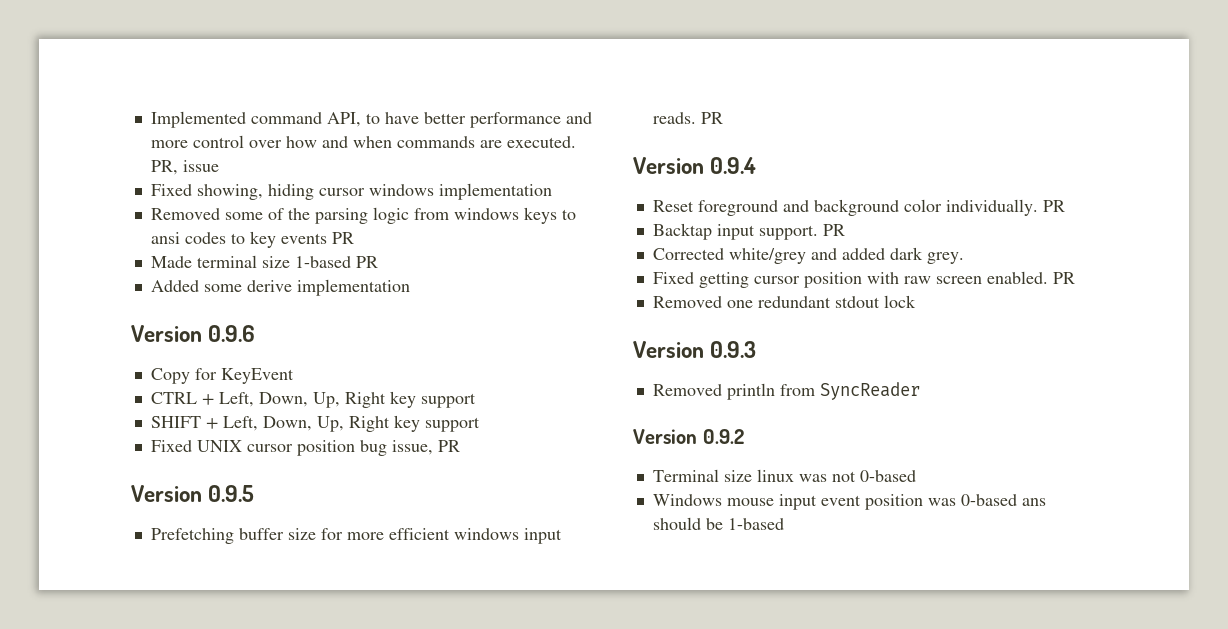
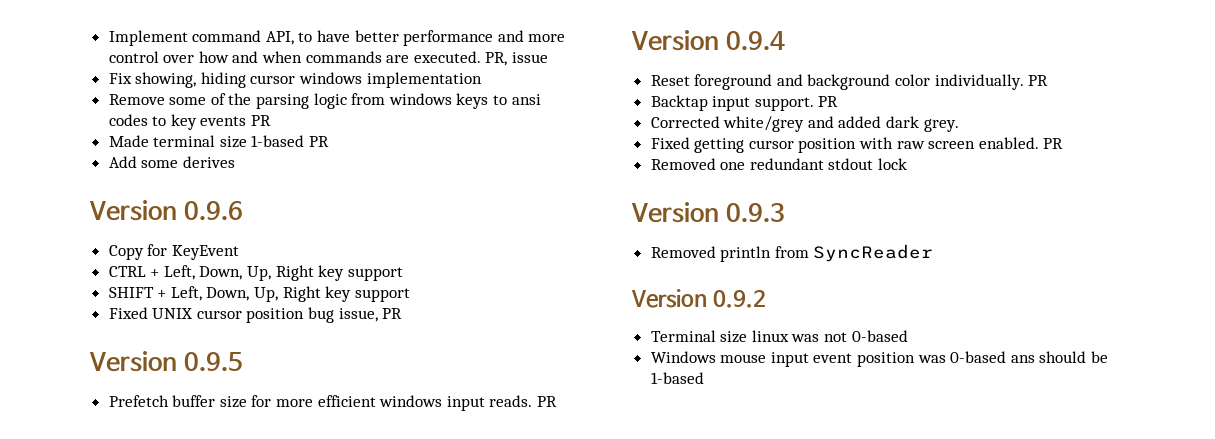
- Implemented command API, to have better performance and more control over how and when commands are executed.
+ Implement command API, to have better performance and more control over how and when commands are executed.
- Fixed showing, hiding cursor windows implementation
+ Fix showing, hiding cursor windows implementation
- Removed some of the parsing logic from windows keys to ansi codes to key events PR
+ Remove some of the parsing logic from windows keys to ansi codes to key events PR
- Added some derive implementation
+ Add some derives
- Prefetching buffer size for more efficient windows input reads.
+ Prefetch buffer size for more efficient windows input reads.

